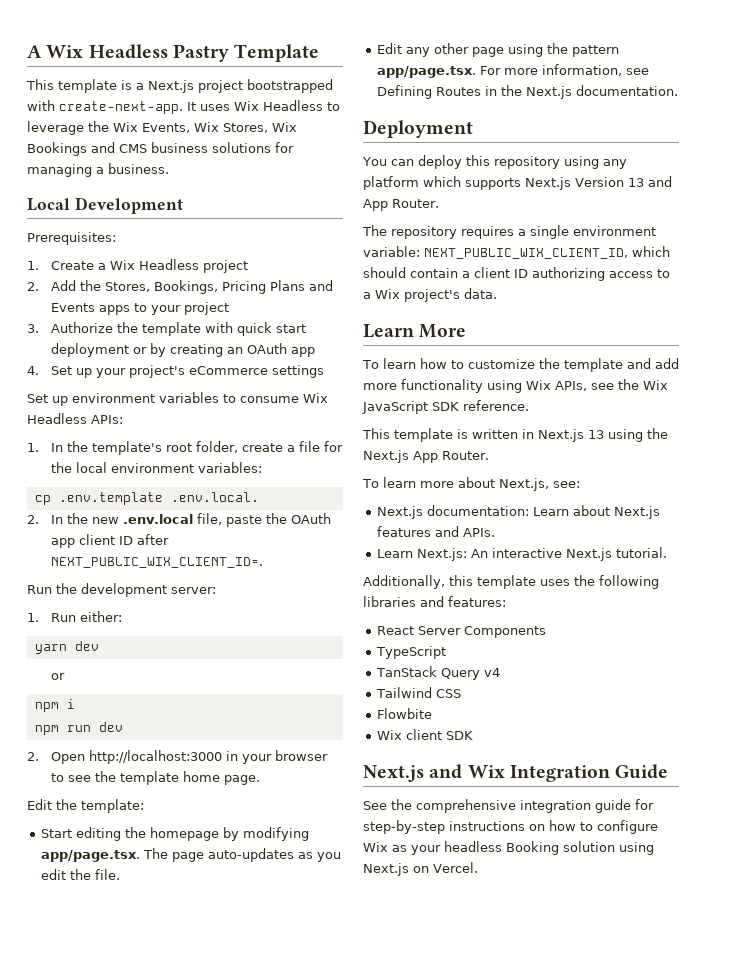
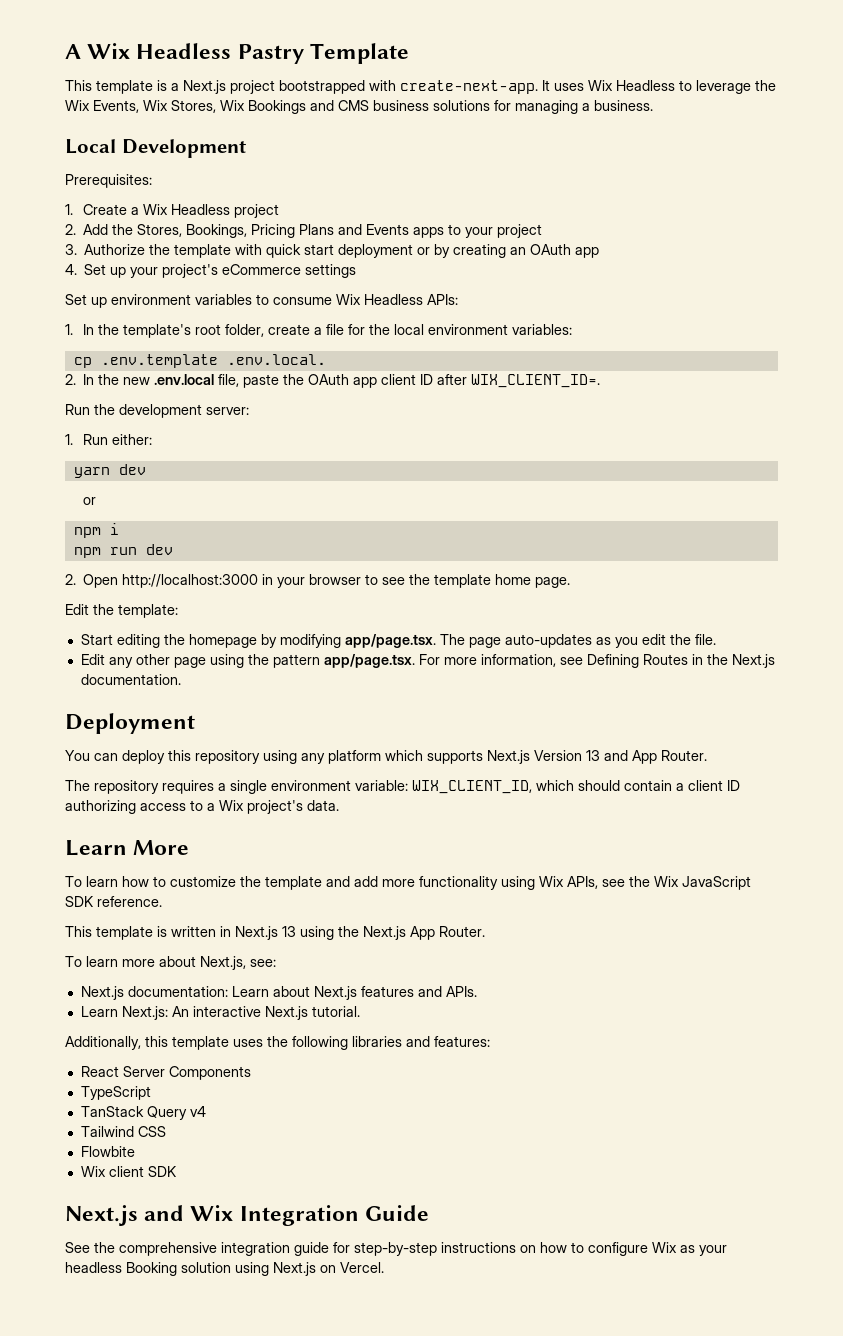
- 2. In the new .env.local file, paste the OAuth app client ID after NEXT_PUBLIC_WIX_CLIENT_ID=.
+ 2. In the new .env.local file, paste the OAuth app client ID after WIX_CLIENT_ID=.
- The repository requires a single environment variable: NEXT_PUBLIC_WIX_CLIENT_ID, which should contain a client ID authorizing access to a Wix project's data.
+ The repository requires a single environment variable: WIX_CLIENT_ID, which should contain a client ID authorizing access to a Wix project's data.

